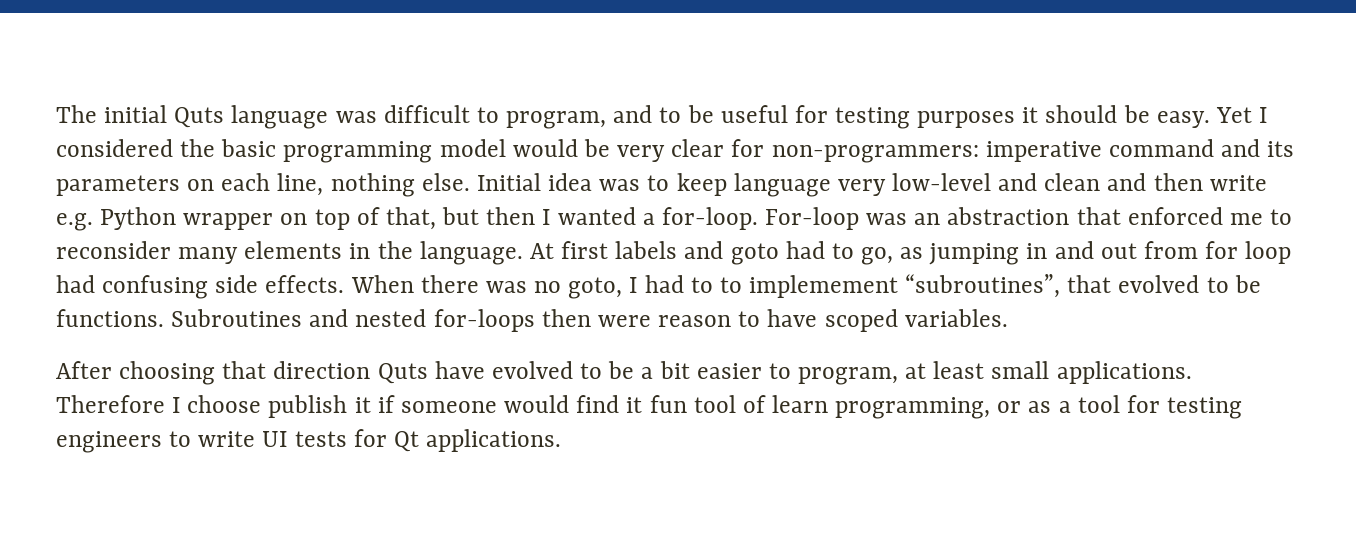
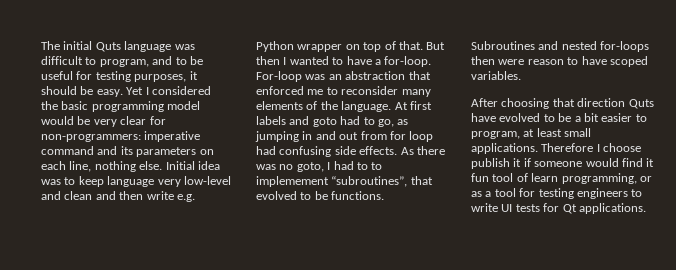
- The initial Quts language was difficult to program, and to be useful for testing purposes it should be easy.
+ The initial Quts language was difficult to program, and to be useful for testing purposes, it should be easy.
- Initial idea was to keep language very low-level and clean and then write e.g. Python wrapper on top of that, but then I wanted a for-loop.
+ Initial idea was to keep language very low-level and clean and then write e.g. Python wrapper on top of that. But then I wanted to have a for-loop.
- For-loop was an abstraction that enforced me to reconsider many elements in the language.
+ For-loop was an abstraction that enforced me to reconsider many elements of the language.
- When there was no goto, I had to to implemement “subroutines”, that evolved to be functions.
+ As there was no goto, I had to to implemement “subroutines”, that evolved to be functions.

